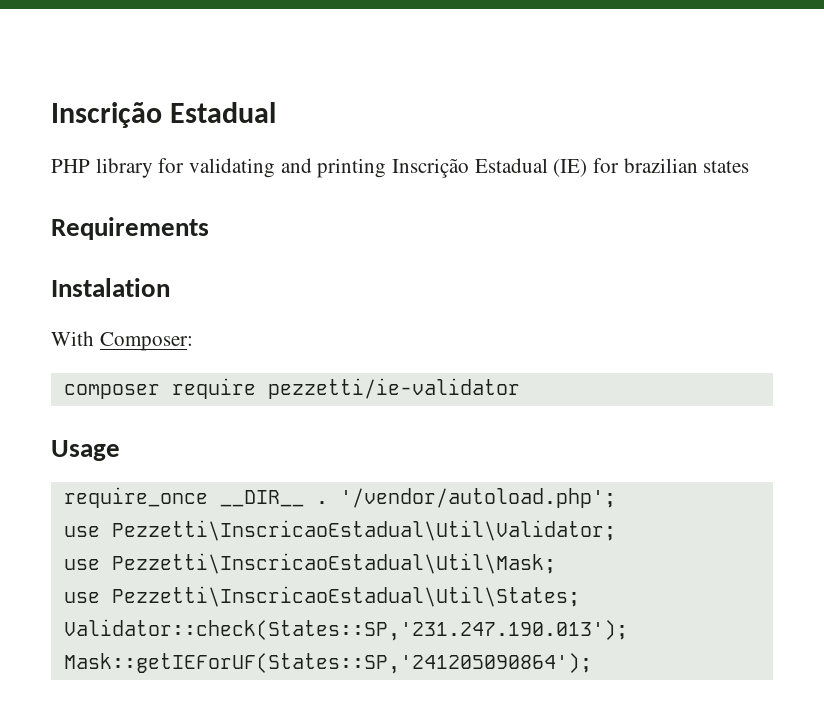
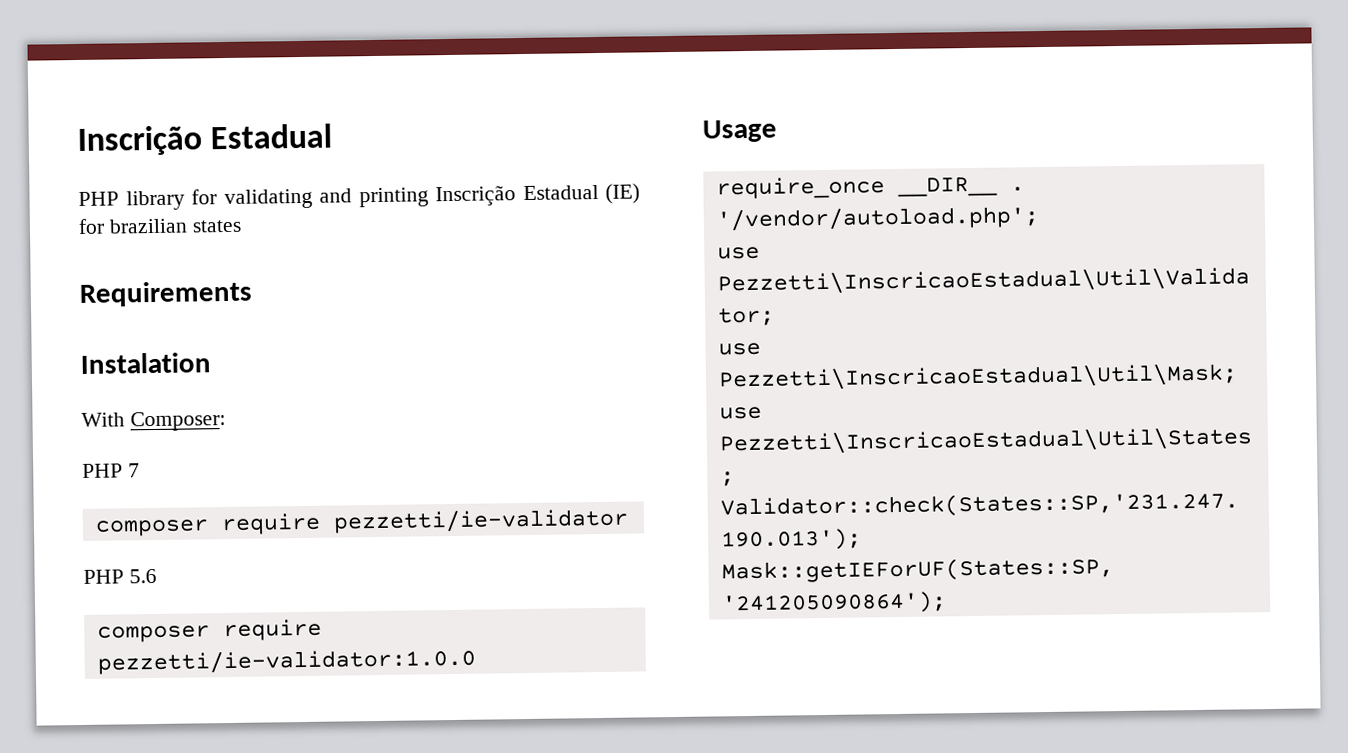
+ PHP 7
+ PHP 5.6
+ composer require pezzetti/ie-validator:1.0.0

